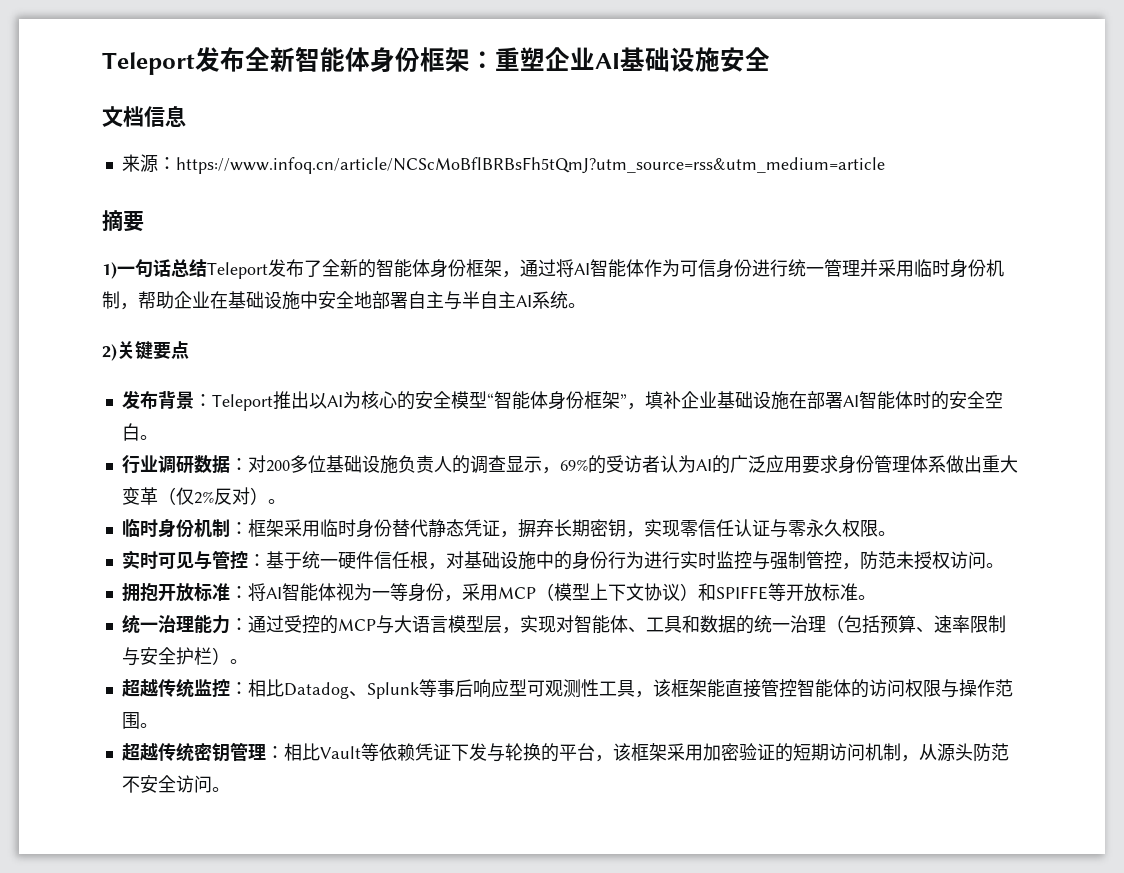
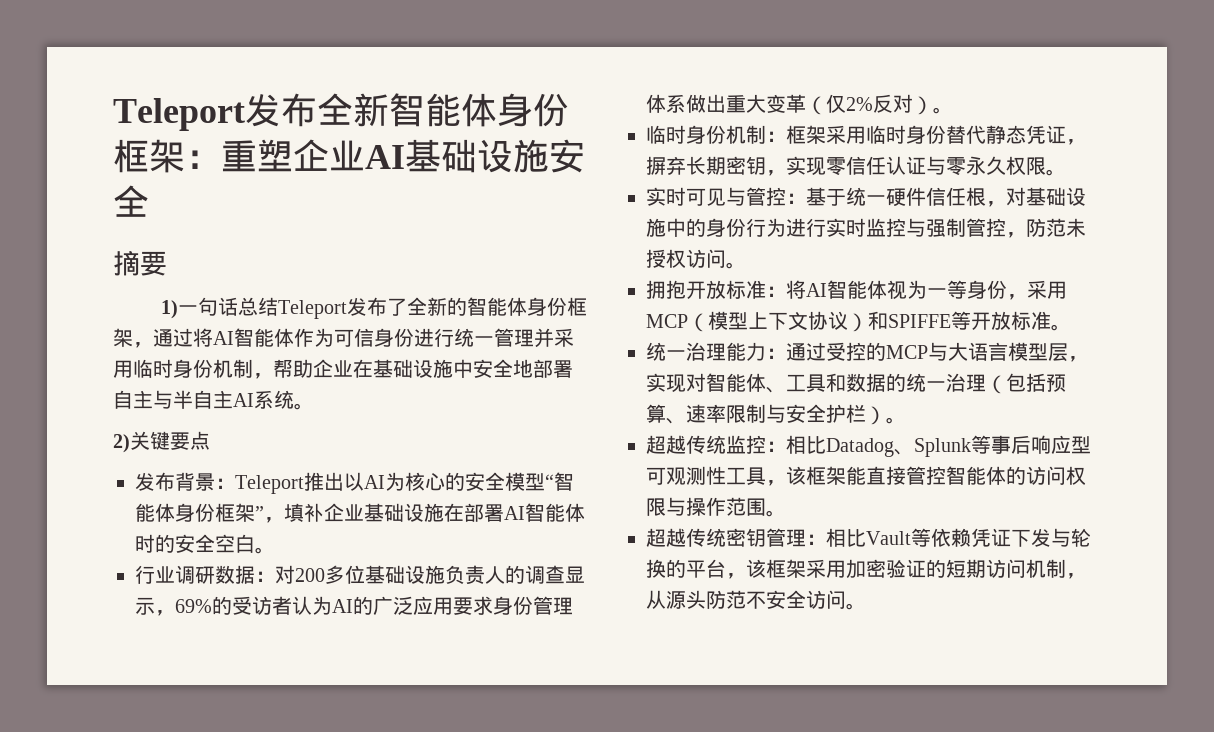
- 文档信息
- 来源：https://www.infoq.cn/article/NCScMoBflBRBsFh5tQmJ?utm_source=rss&utm_medium=article

